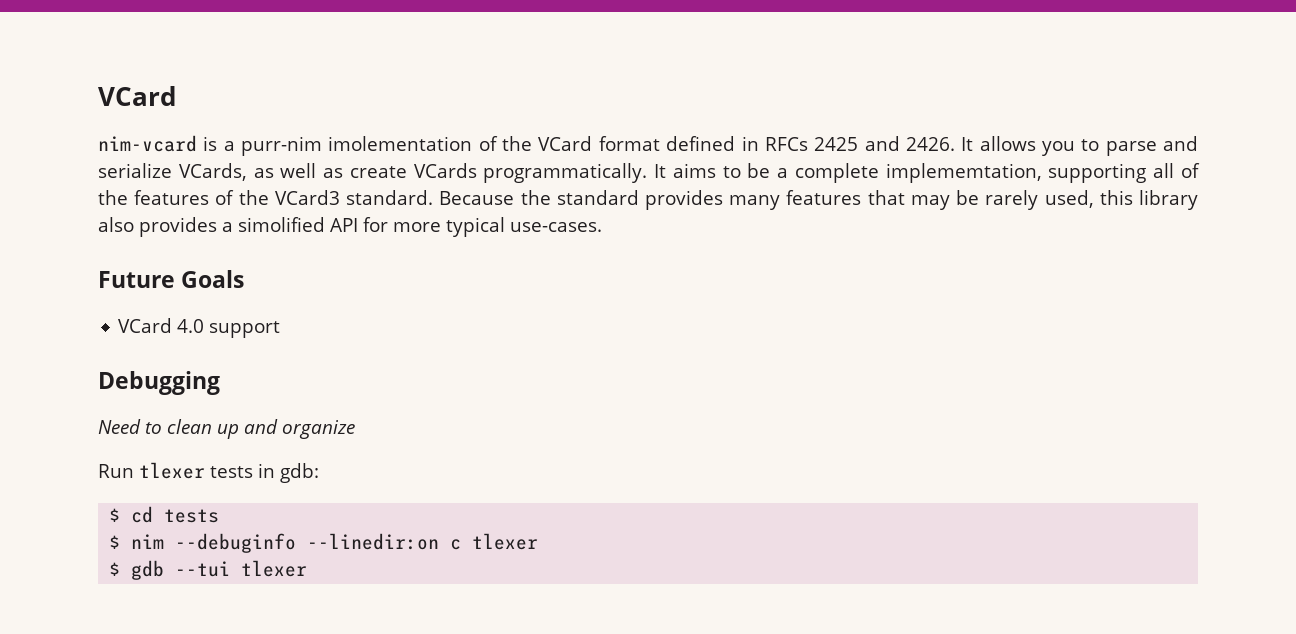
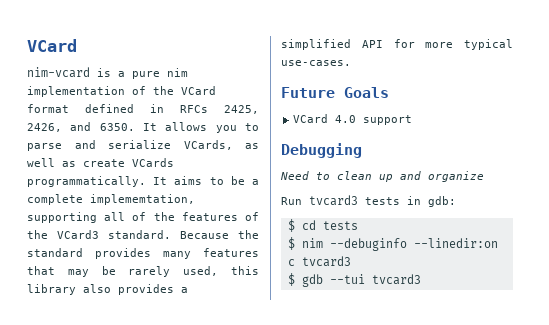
- nim-vcard is a purr-nim imolementation of the VCard format defined in RFCs 2425 and 2426.
+ nim-vcard is a pure nim implementation of the VCard format defined in RFCs 2425, 2426, and 6350.
- Because the standard provides many features that may be rarely used, this library also provides a simolified API for more typical use-cases.
+ Because the standard provides many features that may be rarely used, this library also provides a simplified API for more typical use-cases.
- Run tlexer tests in gdb:
+ Run tvcard3 tests in gdb:
- $ nim --debuginfo --linedir:on c tlexer
+ $ nim --debuginfo --linedir:on c tvcard3
- $ gdb --tui tlexer
+ $ gdb --tui tvcard3

